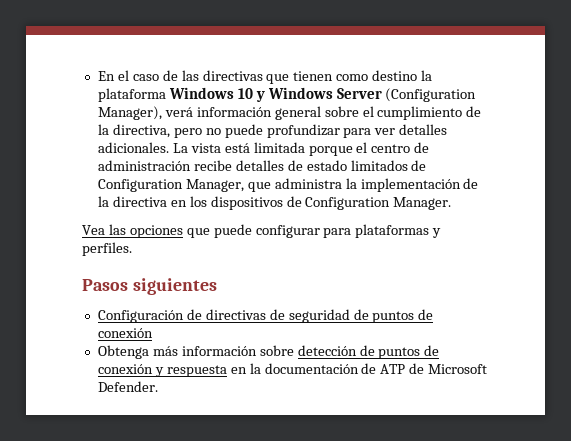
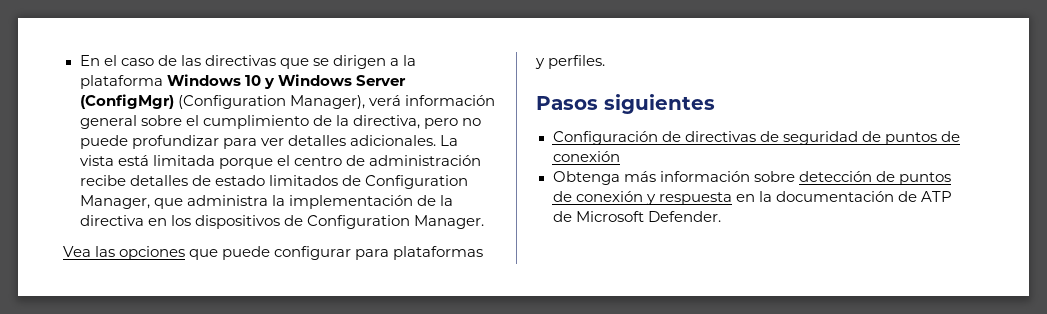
- En el caso de las directivas que tienen como destino la plataforma Windows 10 y Windows Server (Configuration Manager), verá información general sobre el cumplimiento de la directiva, pero no puede profundizar para ver detalles adicionales.
+ En el caso de las directivas que se dirigen a la plataforma Windows 10 y Windows Server (ConfigMgr) (Configuration Manager), verá información general sobre el cumplimiento de la directiva, pero no puede profundizar para ver detalles adicionales.

